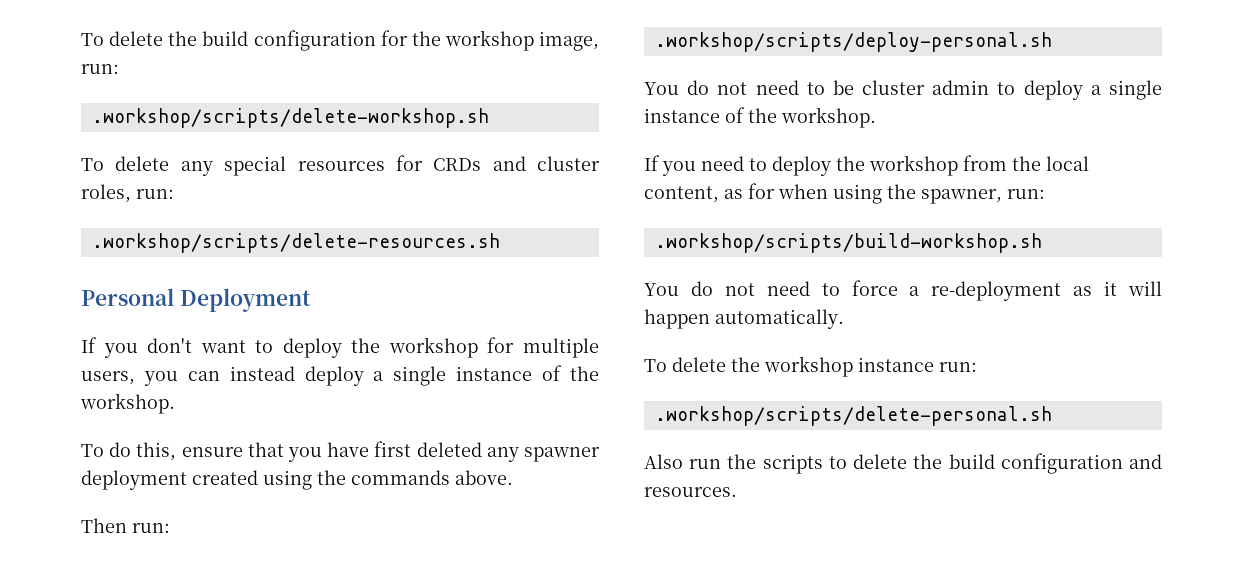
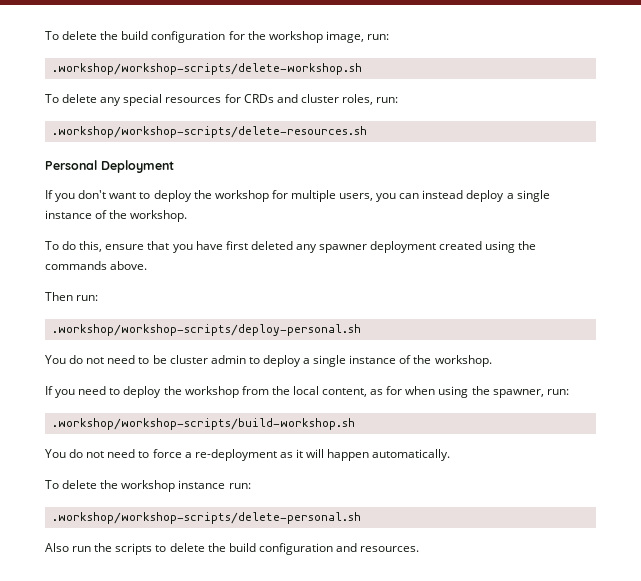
- .workshop/scripts/delete-workshop.sh
+ .workshop/workshop-scripts/delete-workshop.sh
- .workshop/scripts/delete-resources.sh
+ .workshop/workshop-scripts/delete-resources.sh
- .workshop/scripts/deploy-personal.sh
+ .workshop/workshop-scripts/deploy-personal.sh
- .workshop/scripts/build-workshop.sh
+ .workshop/workshop-scripts/build-workshop.sh
- .workshop/scripts/delete-personal.sh
+ .workshop/workshop-scripts/delete-personal.sh

